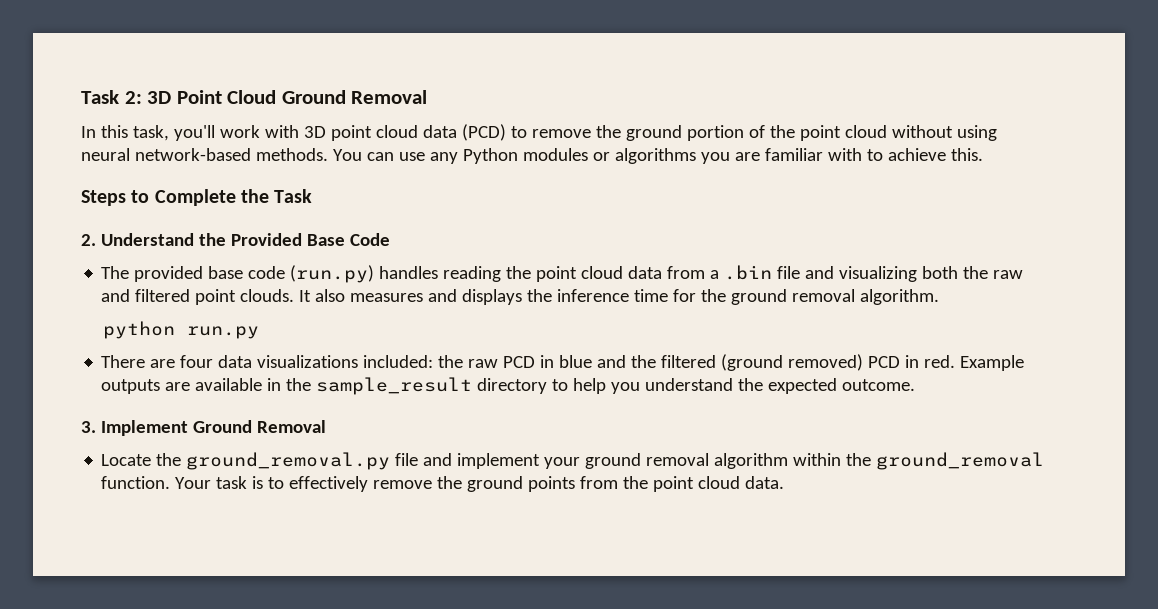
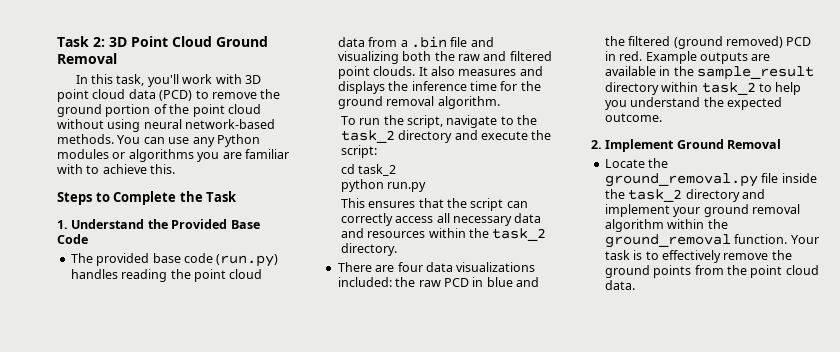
- 2. Understand the Provided Base Code
+ 1. Understand the Provided Base Code
+ To run the script, navigate to the task_2 directory and execute the script:
+ cd task_2
  python run.py
+ This ensures that the script can correctly access all necessary data and resources within the task_2 directory.
- Example outputs are available in the sample_result directory to help you understand the expected outcome.
+ Example outputs are available in the sample_result directory within task_2 to help you understand the expected outcome.
- 3. Implement Ground Removal
+ 2. Implement Ground Removal
- Locate the ground_removal.py file and implement your ground removal algorithm within the ground_removal function.
+ Locate the ground_removal.py file inside the task_2 directory and implement your ground removal algorithm within the ground_removal function.

